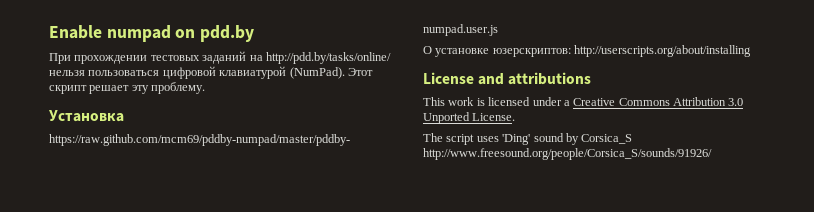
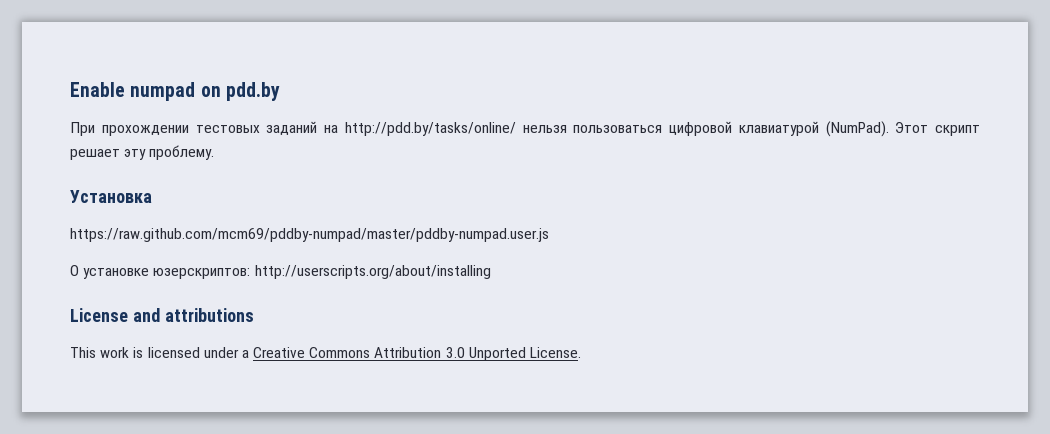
- The script uses 'Ding' sound by Corsica_S http://www.freesound.org/people/Corsica_S/sounds/91926/

